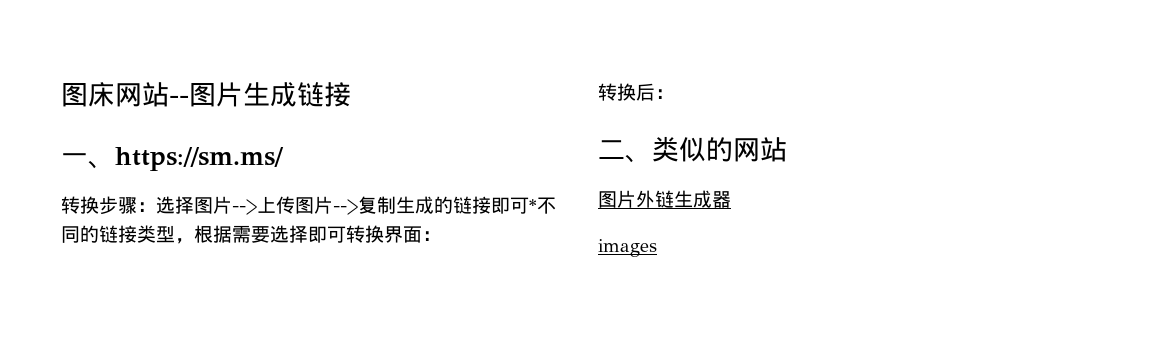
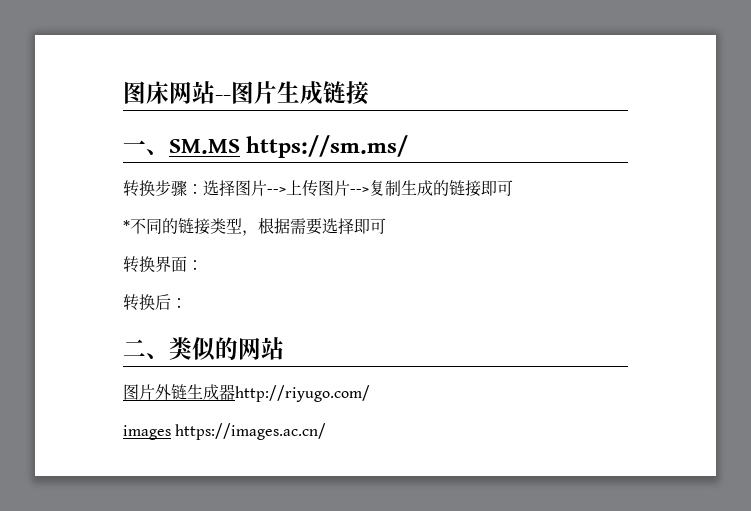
- 一、https://sm.ms/
+ 一、SM.MS https://sm.ms/
- 转换步骤：选择图片-->上传图片-->复制生成的链接即可*不同的链接类型，根据需要选择即可转换界面：
+ 转换步骤：选择图片-->上传图片-->复制生成的链接即可
+ *不同的链接类型，根据需要选择即可
+ 转换界面：
- 图片外链生成器
+ 图片外链生成器http://riyugo.com/
- images
+ images https://images.ac.cn/

